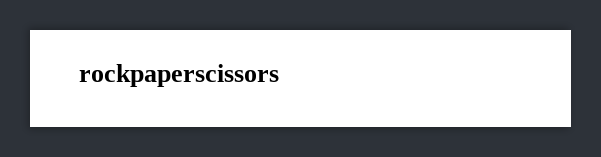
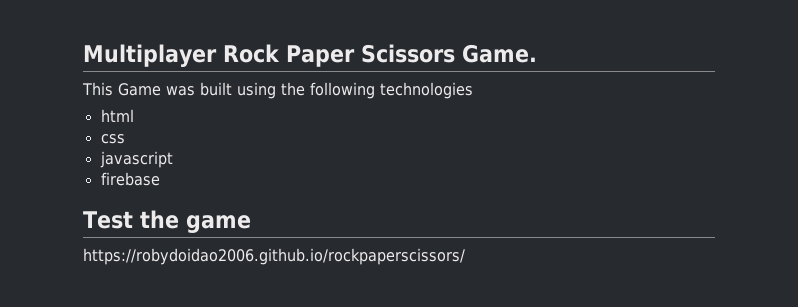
- rockpaperscissors
+ Multiplayer Rock Paper Scissors Game.
+ This Game was built using the following technologies
+ html
+ css
+ javascript
+ firebase
+ Test the game
+ https://robydoidao2006.github.io/rockpaperscissors/

